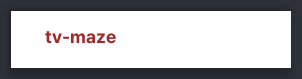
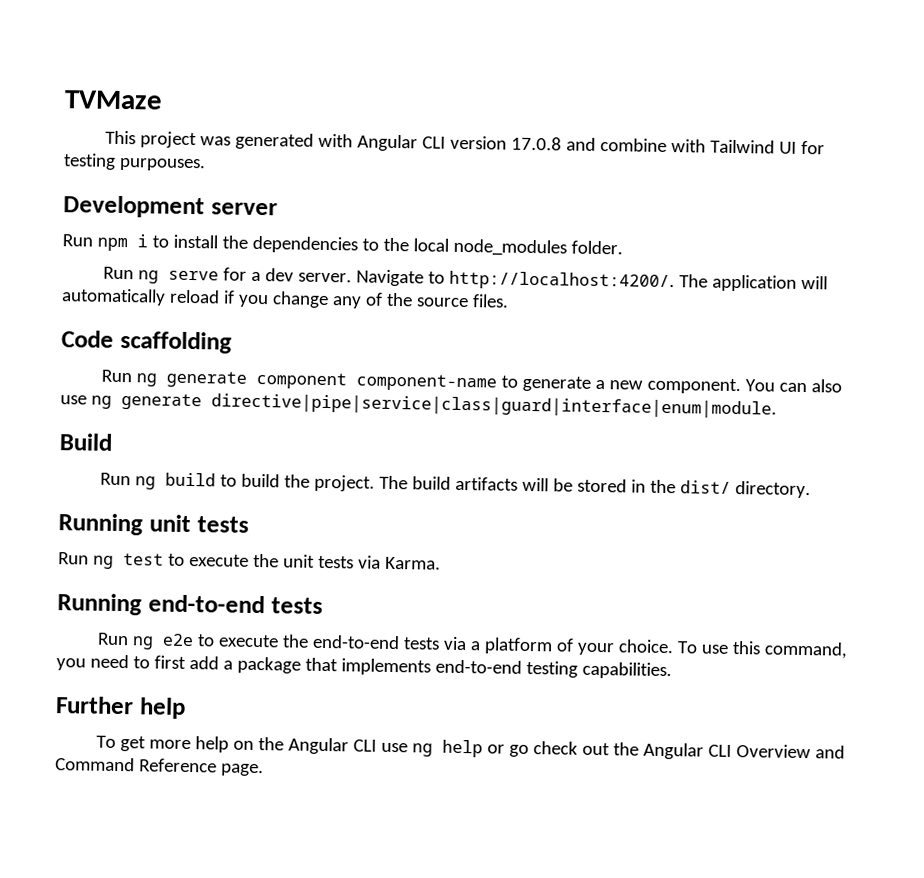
- tv-maze
+ TVMaze
+ This project was generated with Angular CLI version 17.0.8 and combine with Tailwind UI for testing purpouses.
+ Development server
+ Run npm i to install the dependencies to the local node_modules folder.
+ Run ng serve for a dev server. Navigate to http://localhost:4200/. The application will automatically reload if you change any of the source files.
+ Code scaffolding
+ Run ng generate component component-name to generate a new component. You can also use ng generate directive|pipe|service|class|guard|interface|enum|module.
+ Build
+ Run ng build to build the project. The build artifacts will be stored in the dist/ directory.
+ Running unit tests
+ Run ng test to execute the unit tests via Karma.
+ Running end-to-end tests
+ Run ng e2e to execute the end-to-end tests via a platform of your choice. To use this command, you need to first add a package that implements end-to-end testing capabilities.
+ Further help
+ To get more help on the Angular CLI use ng help or go check out the Angular CLI Overview and Command Reference page.

